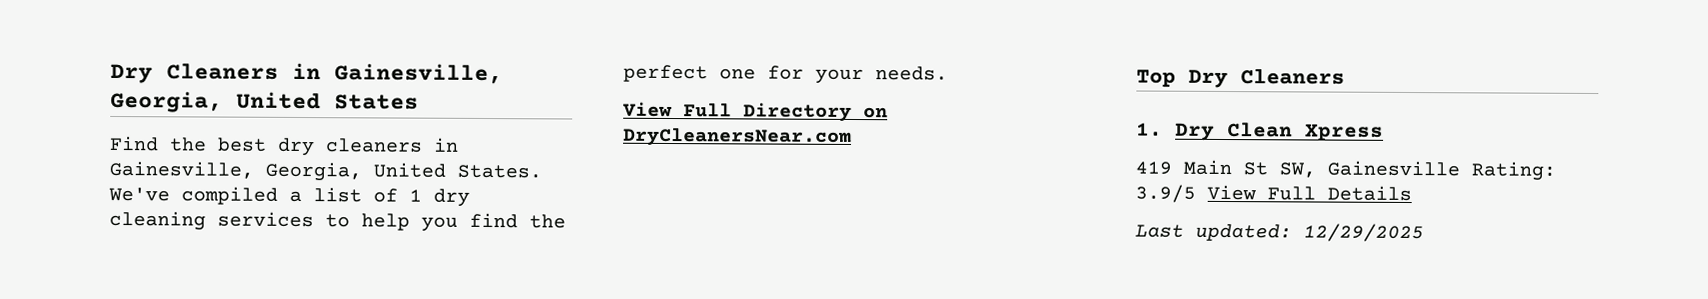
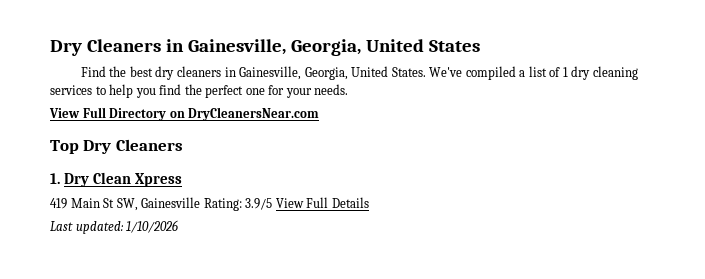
- Last updated: 12/29/2025
+ Last updated: 1/10/2026

